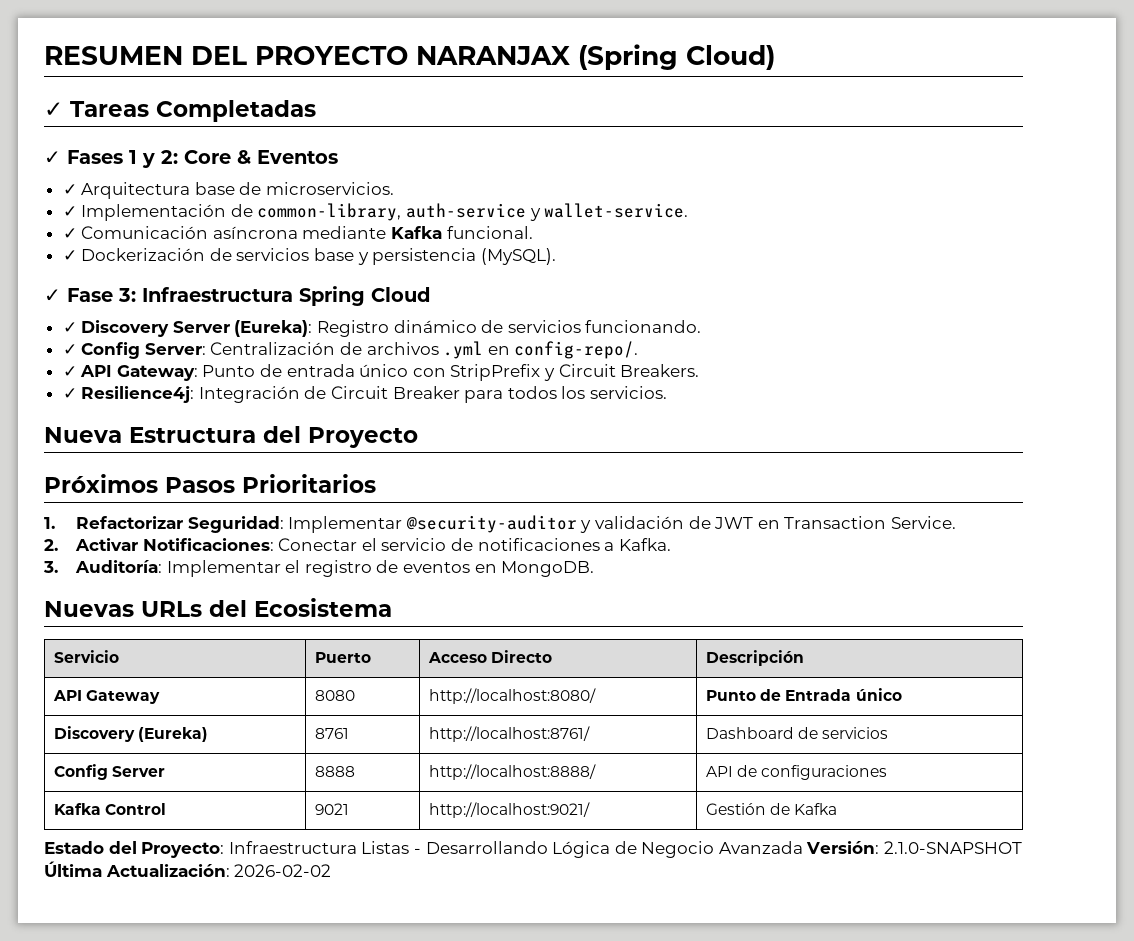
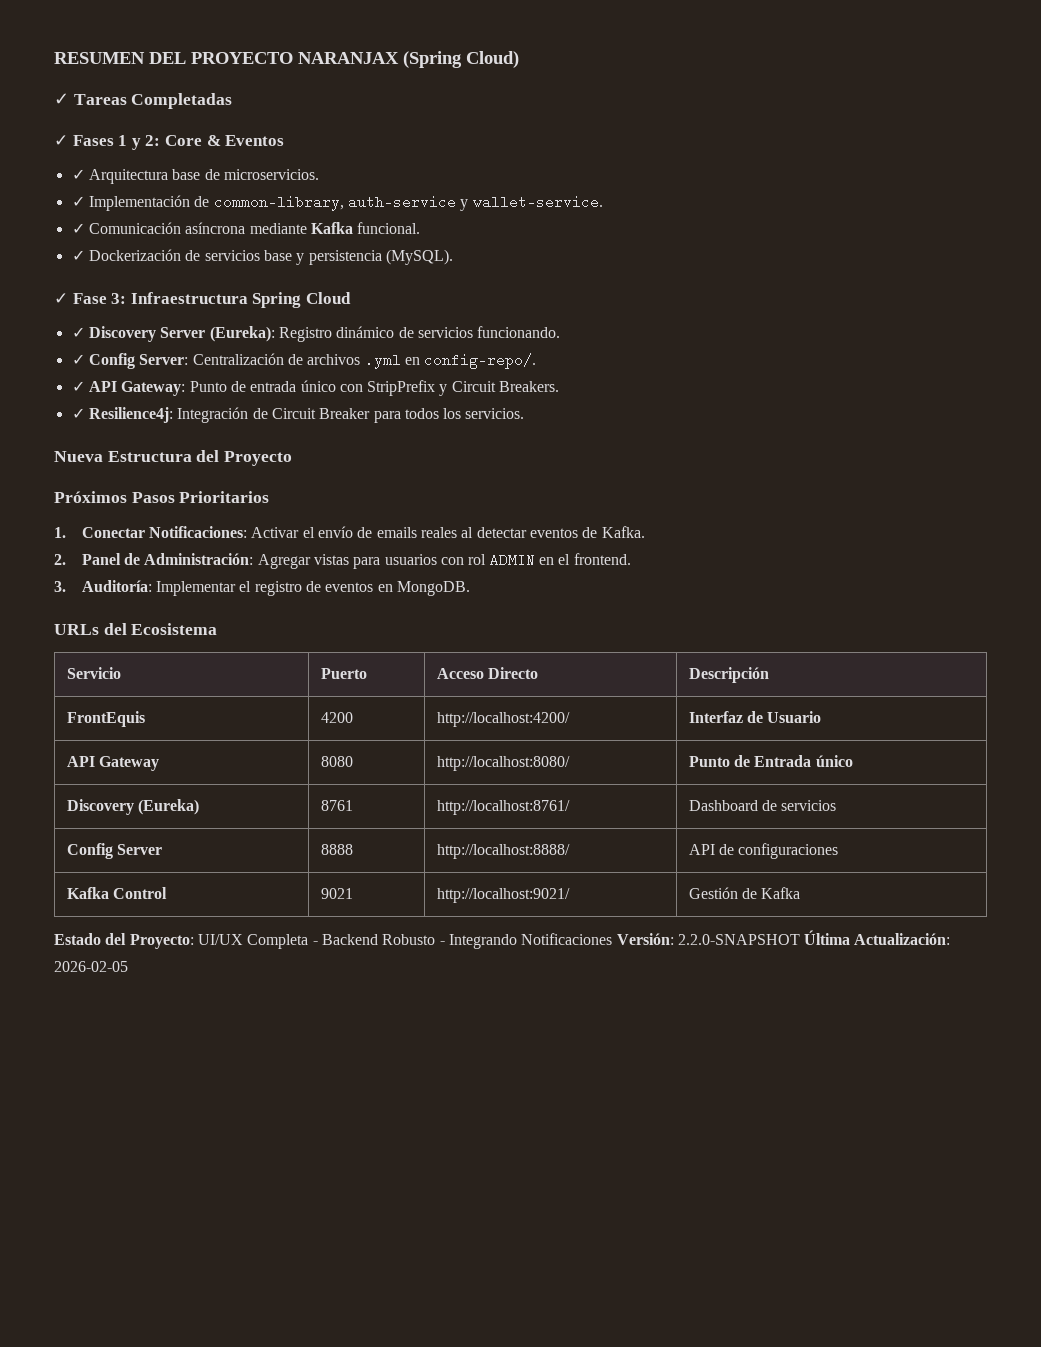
- 1. Refactorizar Seguridad: Implementar @security-auditor y validación de JWT en Transaction Service.
- 2. Activar Notificaciones: Conectar el servicio de notificaciones a Kafka.
+ 1. Conectar Notificaciones: Activar el envío de emails reales al detectar eventos de Kafka.
+ 2. Panel de Administración: Agregar vistas para usuarios con rol ADMIN en el frontend.
- Nuevas URLs del Ecosistema
+ URLs del Ecosistema
+ FrontEquis | 4200 | http://localhost:4200/ | Interfaz de Usuario
- Estado del Proyecto: Infraestructura Listas - Desarrollando Lógica de Negocio Avanzada Versión: 2.1.0-SNAPSHOT Última Actualización: 2026-02-02
+ Estado del Proyecto: UI/UX Completa - Backend Robusto - Integrando Notificaciones Versión: 2.2.0-SNAPSHOT Última Actualización: 2026-02-05

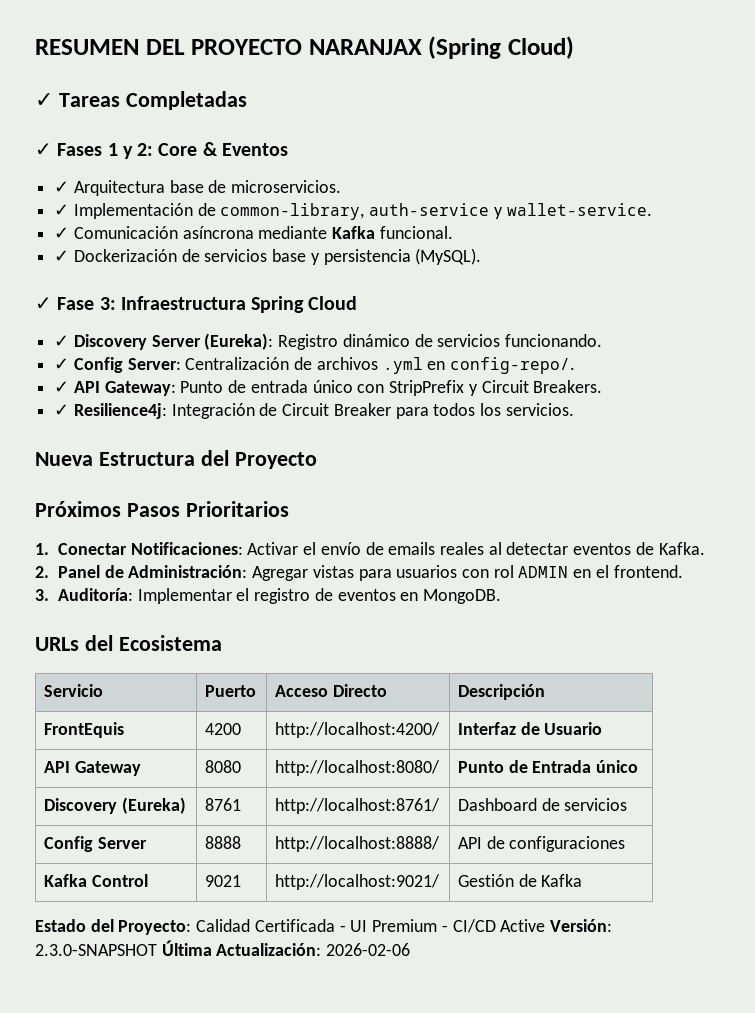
- Estado del Proyecto: UI/UX Completa - Backend Robusto - Integrando Notificaciones Versión: 2.2.0-SNAPSHOT Última Actualización: 2026-02-05
+ Estado del Proyecto: Calidad Certificada - UI Premium - CI/CD Active Versión: 2.3.0-SNAPSHOT Última Actualización: 2026-02-06

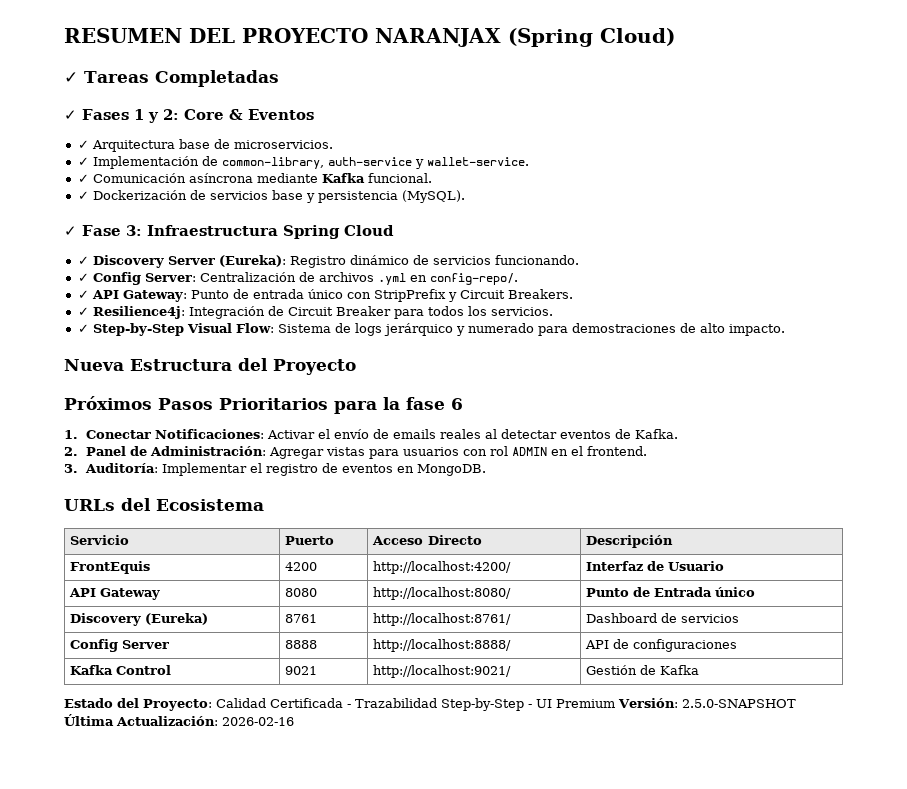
+ ✓ Step-by-Step Visual Flow: Sistema de logs jerárquico y numerado para demostraciones de alto impacto.
- Próximos Pasos Prioritarios
+ Próximos Pasos Prioritarios para la fase 6
- Estado del Proyecto: Calidad Certificada - UI Premium - CI/CD Active Versión: 2.3.0-SNAPSHOT Última Actualización: 2026-02-06
+ Estado del Proyecto: Calidad Certificada - Trazabilidad Step-by-Step - UI Premium Versión: 2.5.0-SNAPSHOT Última Actualización: 2026-02-16

